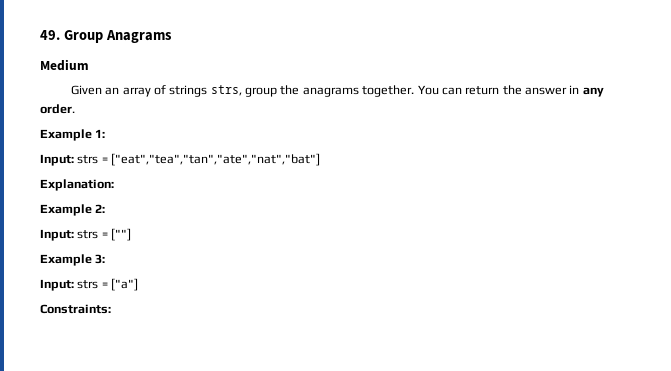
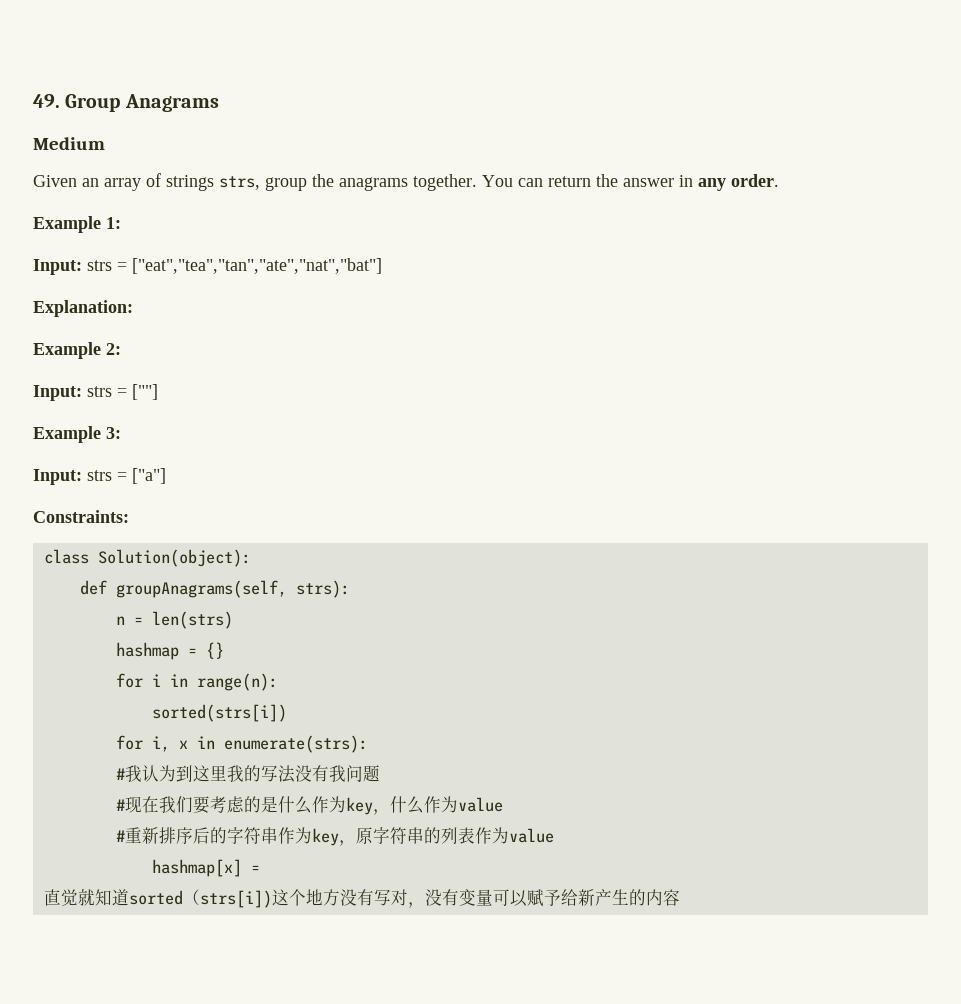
+ class Solution(object):
+ def groupAnagrams(self, strs):
+ n = len(strs)
+ hashmap = {}
+ for i in range(n):
+ sorted(strs[i])
+ for i, x in enumerate(strs):
+ #我认为到这里我的写法没有我问题
+ #现在我们要考虑的是什么作为key，什么作为value
+ #重新排序后的字符串作为key，原字符串的列表作为value
+ hashmap[x] =
+ 直觉就知道sorted（strs[i])这个地方没有写对，没有变量可以赋予给新产生的内容

